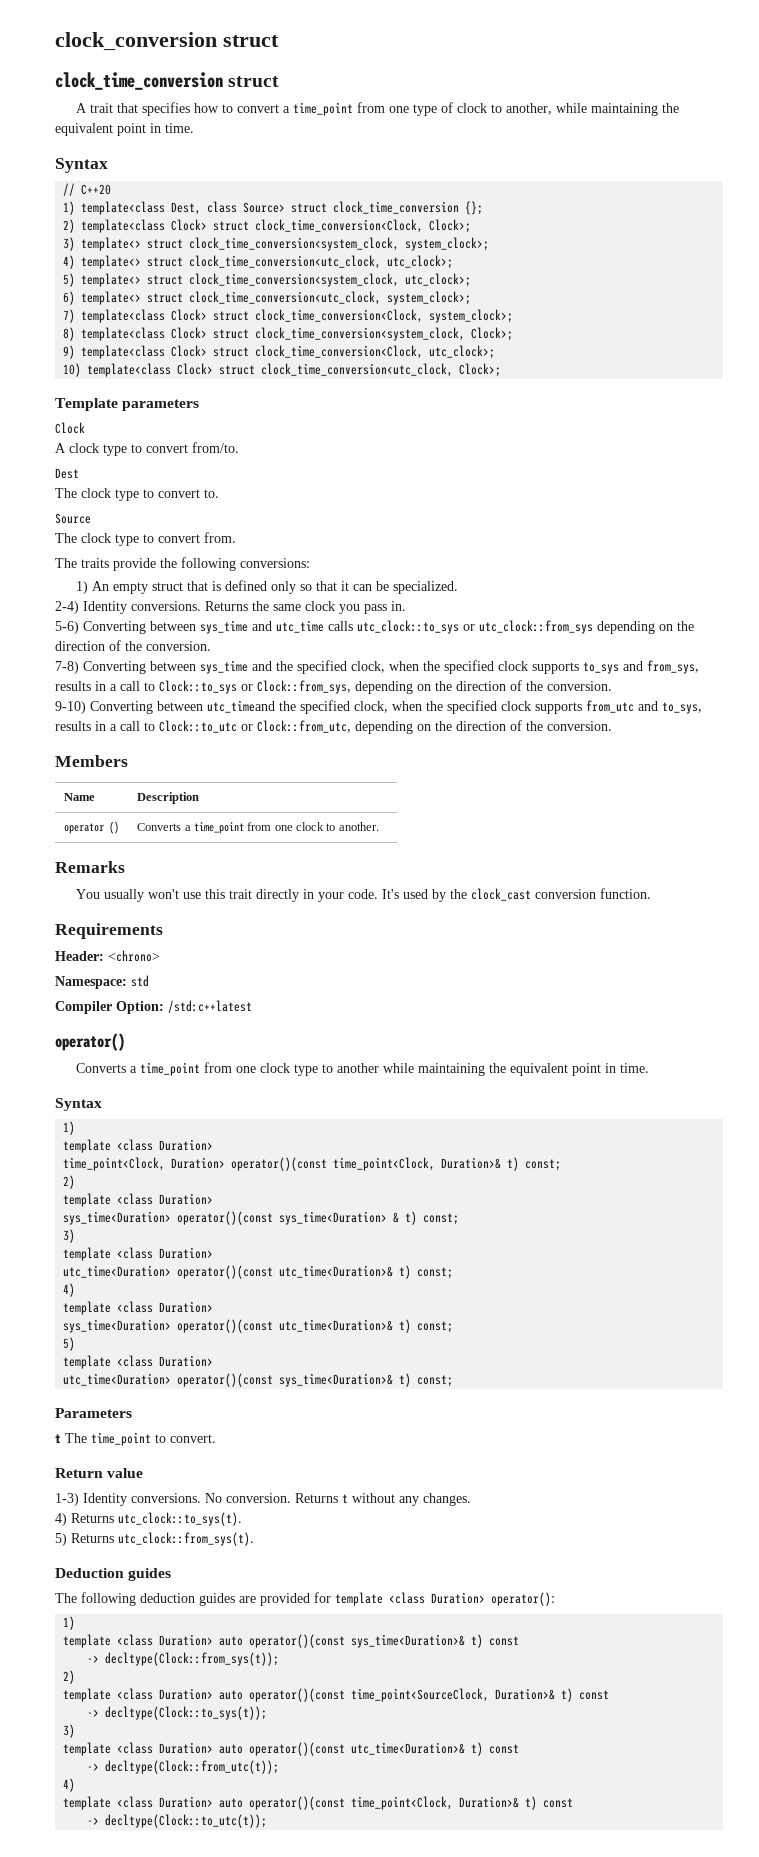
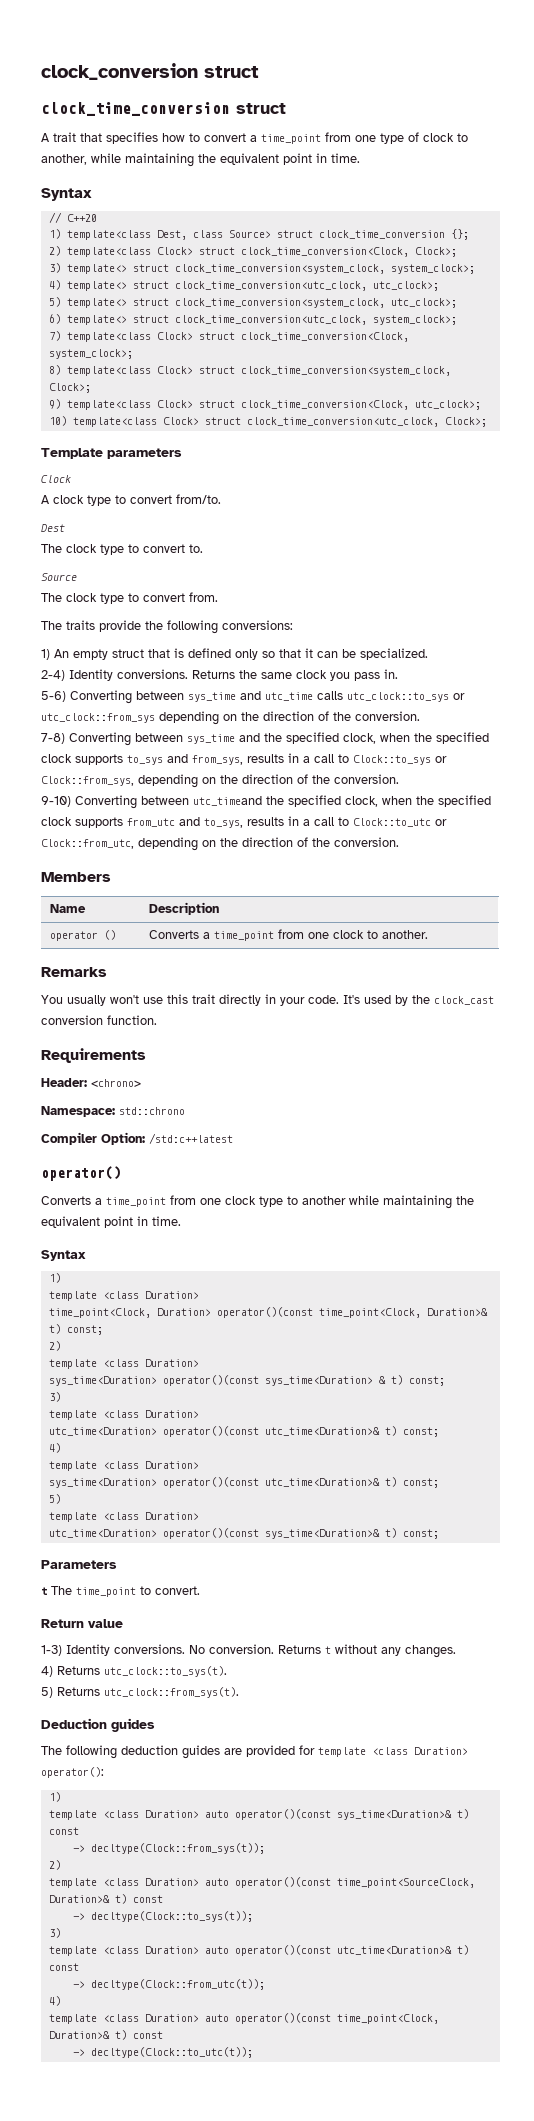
- Namespace: std
+ Namespace: std::chrono

